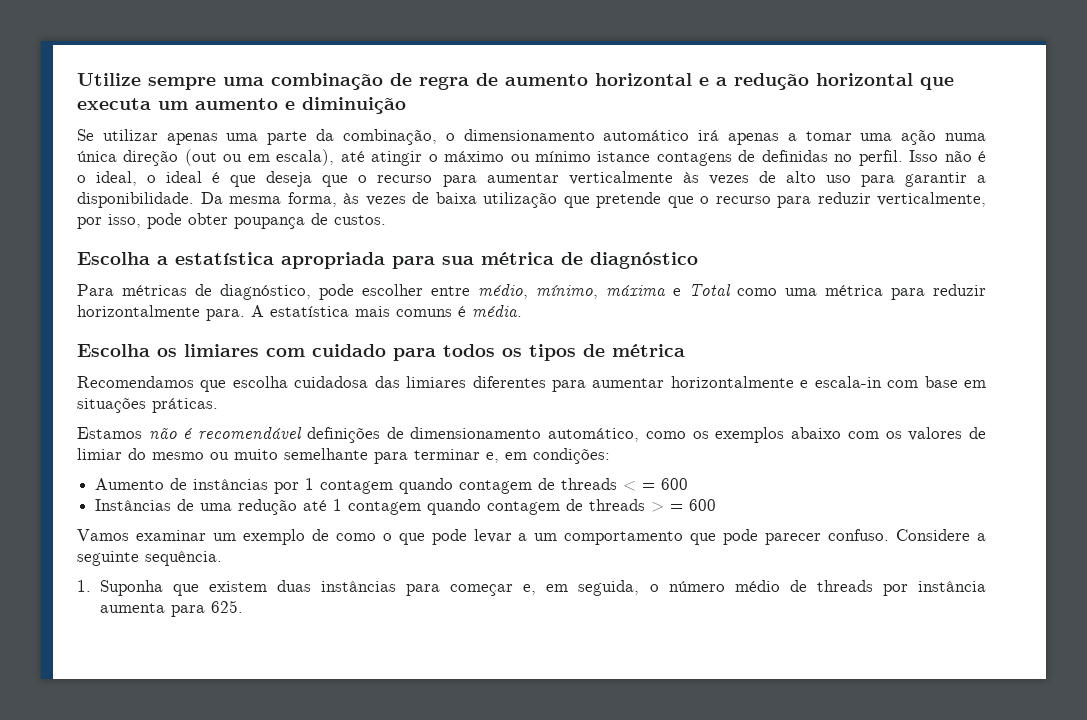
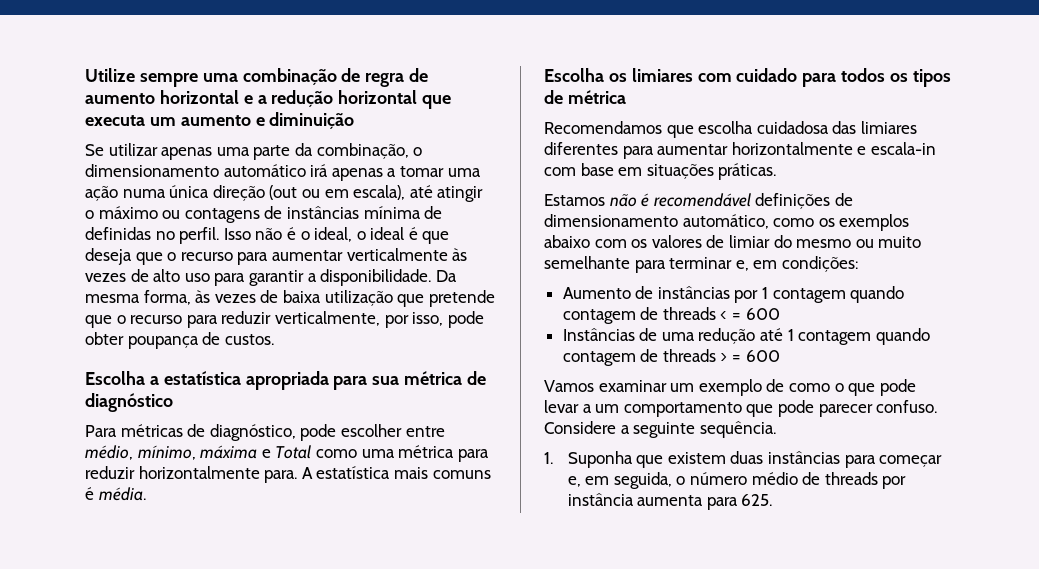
- Se utilizar apenas uma parte da combinação, o dimensionamento automático irá apenas a tomar uma ação numa única direção (out ou em escala), até atingir o máximo ou mínimo istance contagens de definidas no perfil.
+ Se utilizar apenas uma parte da combinação, o dimensionamento automático irá apenas a tomar uma ação numa única direção (out ou em escala), até atingir o máximo ou contagens de instâncias mínima de definidas no perfil.

